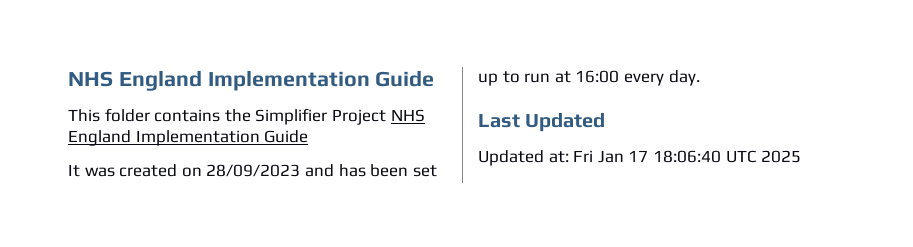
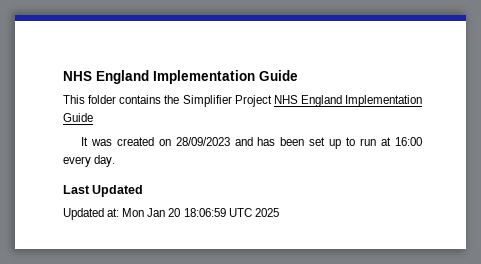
- Updated at: Fri Jan 17 18:06:40 UTC 2025
+ Updated at: Mon Jan 20 18:06:59 UTC 2025

